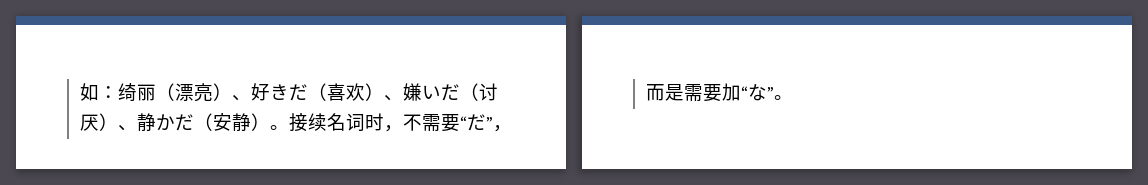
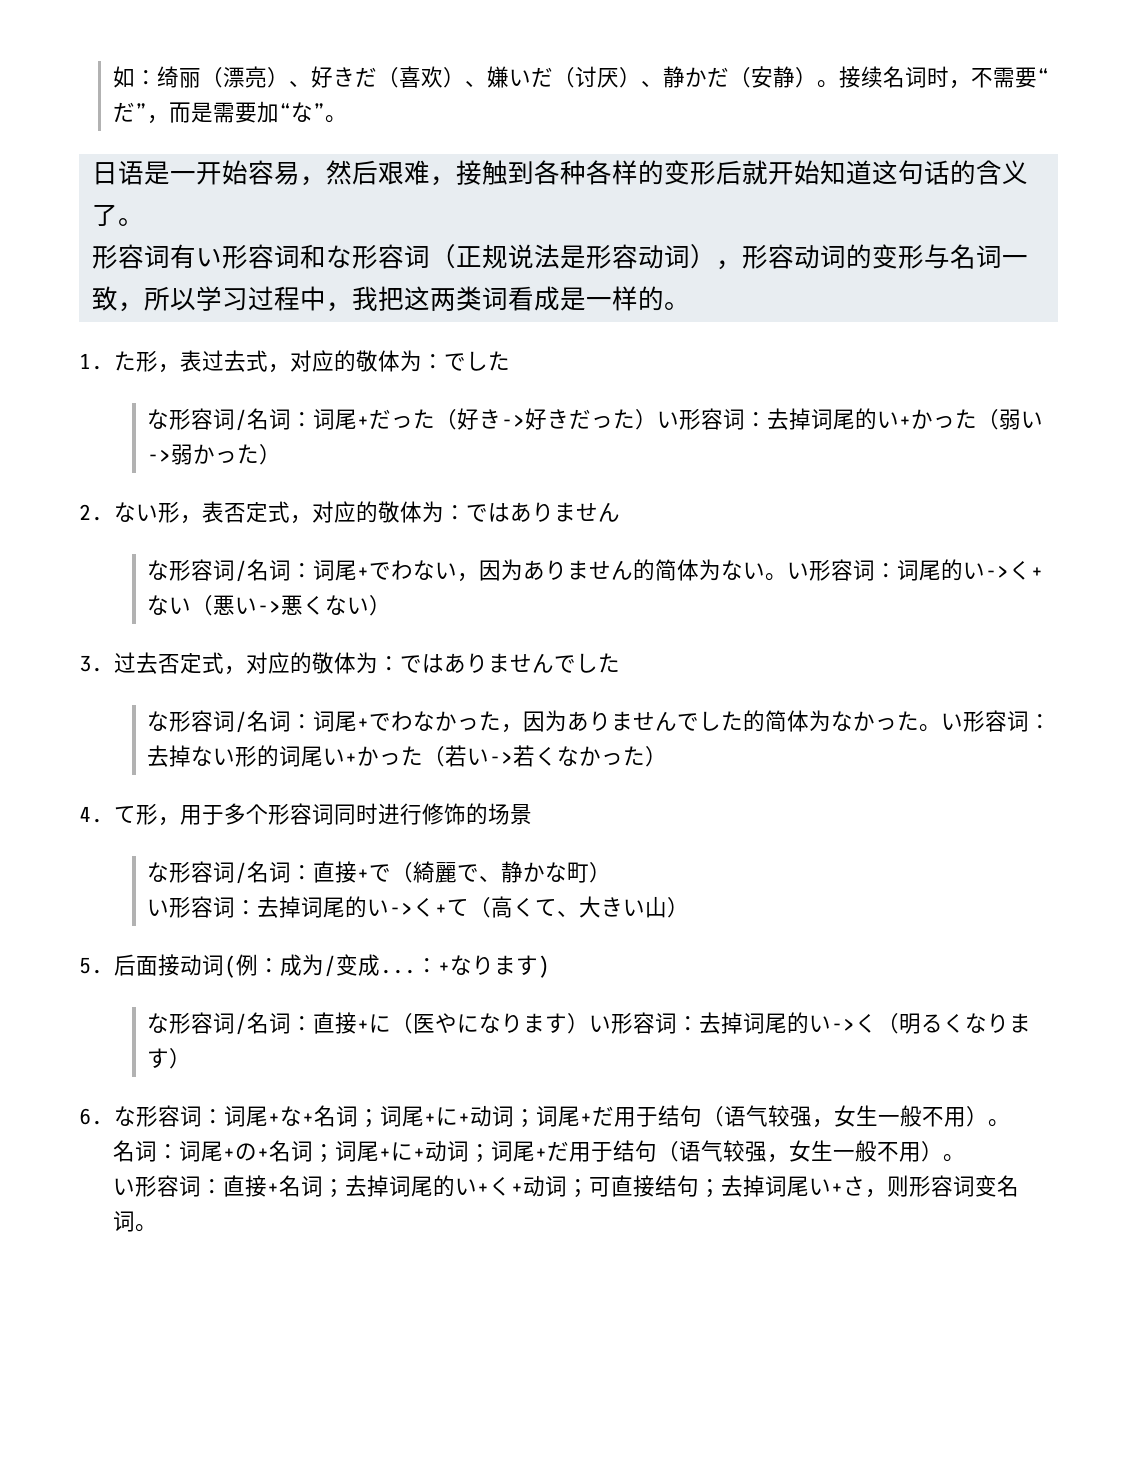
+ 日语是一开始容易，然后艰难，接触到各种各样的变形后就开始知道这句话的含义了。
+ 形容词有い形容词和な形容词（正规说法是形容动词），形容动词的变形与名词一致，所以学习过程中，我把这两类词看成是一样的。
+ 1.た形，表过去式，对应的敬体为：でした
+ な形容词/名词：词尾+だった（好き->好きだった）い形容词：去掉词尾的い+かった（弱い->弱かった）
+ 2.ない形，表否定式，对应的敬体为：ではありません
+ な形容词/名词：词尾+でわない，因为ありません的简体为ない。い形容词：词尾的い->く+ない（悪い->悪くない）
+ 3.过去否定式，对应的敬体为：ではありませんでした
+ な形容词/名词：词尾+でわなかった，因为ありませんでした的简体为なかった。い形容词：去掉ない形的词尾い+かった（若い->若くなかった）
+ 4.て形，用于多个形容词同时进行修饰的场景
+ な形容词/名词：直接+で（綺麗で、静かな町）
+ い形容词：去掉词尾的い->く+て（高くて、大きい山）
+ 5.后面接动词(例：成为/变成...：+なります)
+ な形容词/名词：直接+に（医やになります）い形容词：去掉词尾的い->く（明るくなります）
+ 6.な形容词：词尾+な+名词；词尾+に+动词；词尾+だ用于结句（语气较强，女生一般不用）。
+ 名词：词尾+の+名词；词尾+に+动词；词尾+だ用于结句（语气较强，女生一般不用）。
+ い形容词：直接+名词；去掉词尾的い+く+动词；可直接结句；去掉词尾い+さ，则形容词变名词。

